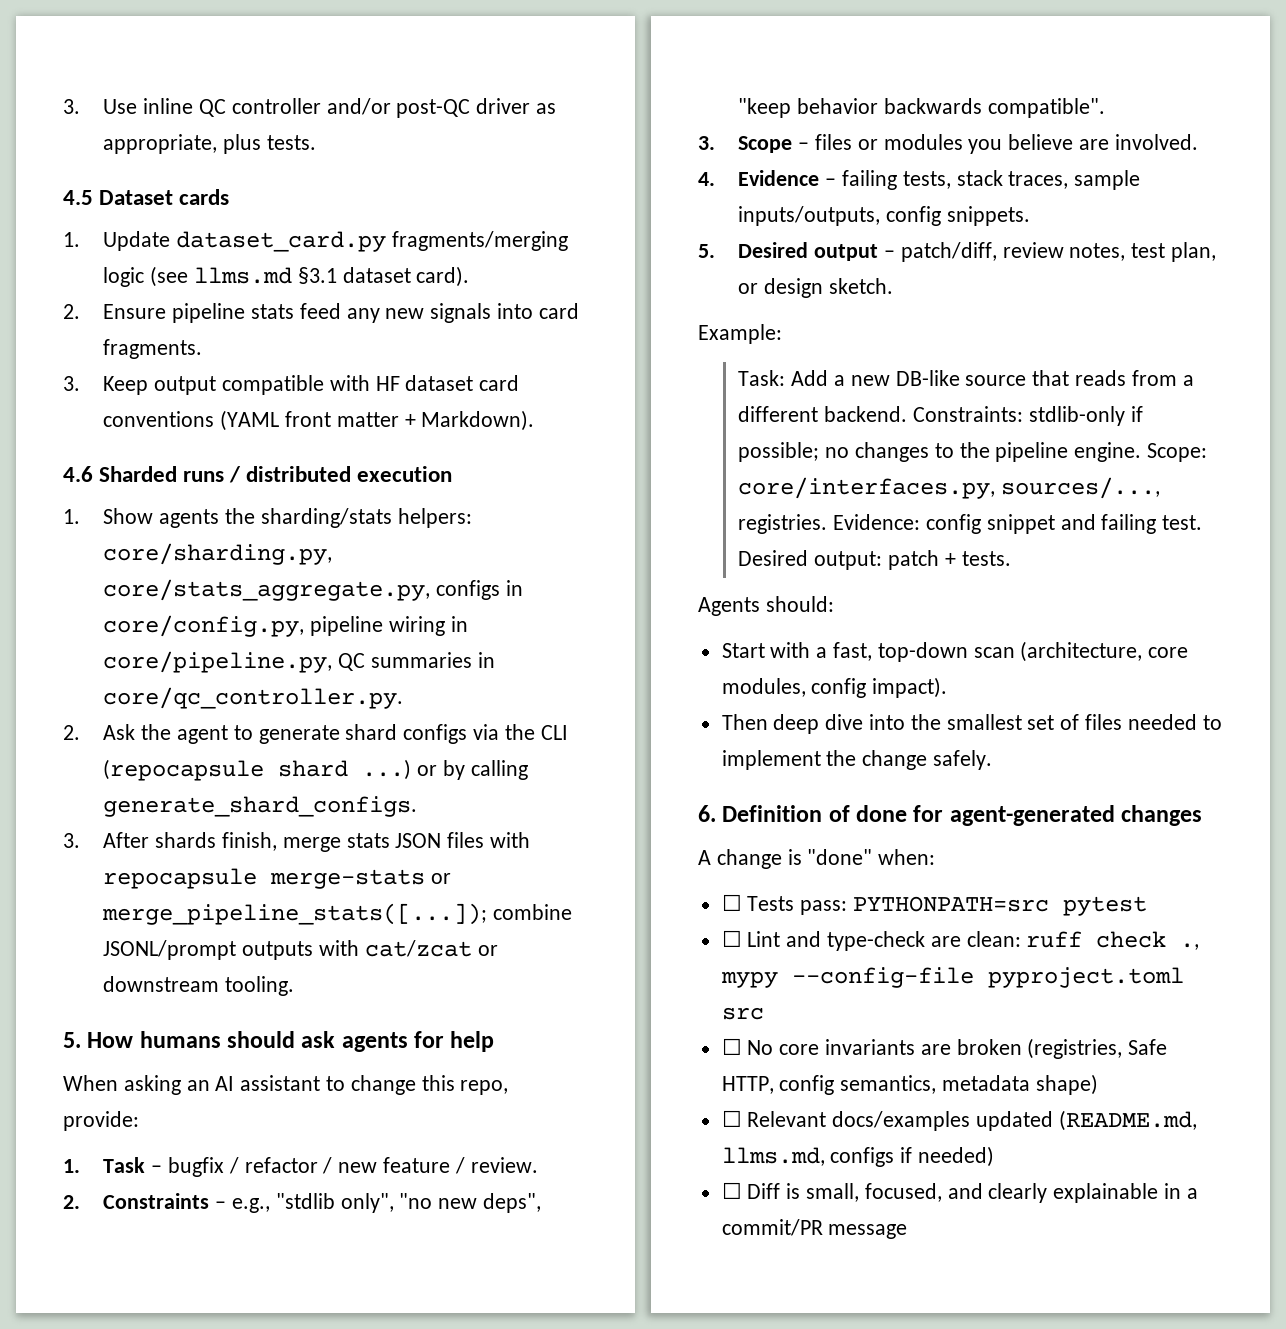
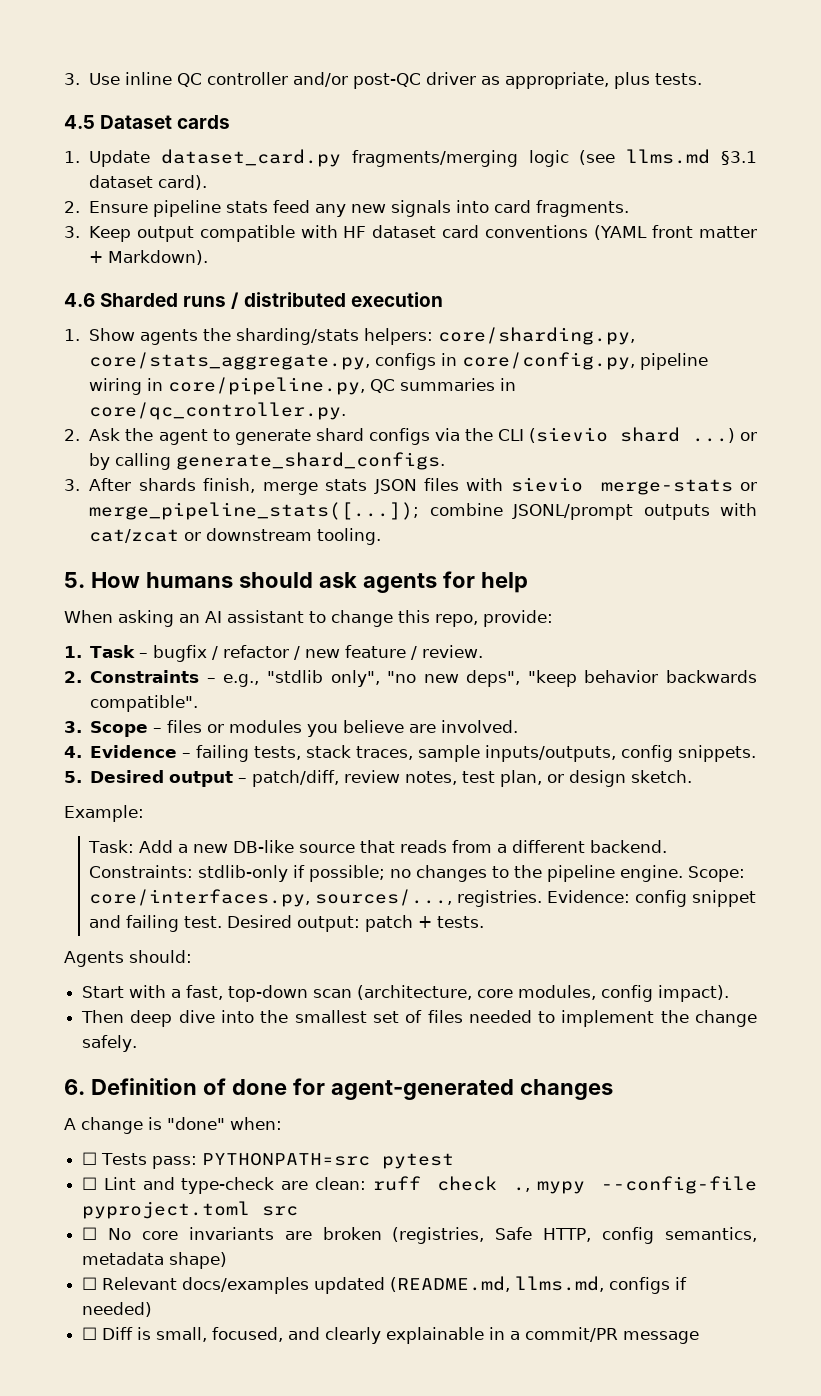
- 2. Ask the agent to generate shard configs via the CLI (repocapsule shard ...) or by calling generate_shard_configs.
+ 2. Ask the agent to generate shard configs via the CLI (sievio shard ...) or by calling generate_shard_configs.
- 3. After shards finish, merge stats JSON files with repocapsule merge-stats or merge_pipeline_stats([...]); combine JSONL/prompt outputs with cat/zcat or downstream tooling.
+ 3. After shards finish, merge stats JSON files with sievio merge-stats or merge_pipeline_stats([...]); combine JSONL/prompt outputs with cat/zcat or downstream tooling.

